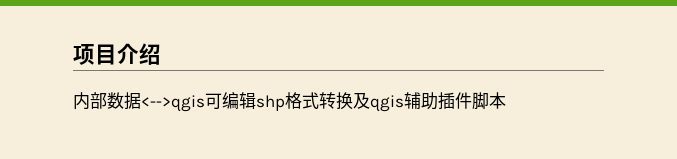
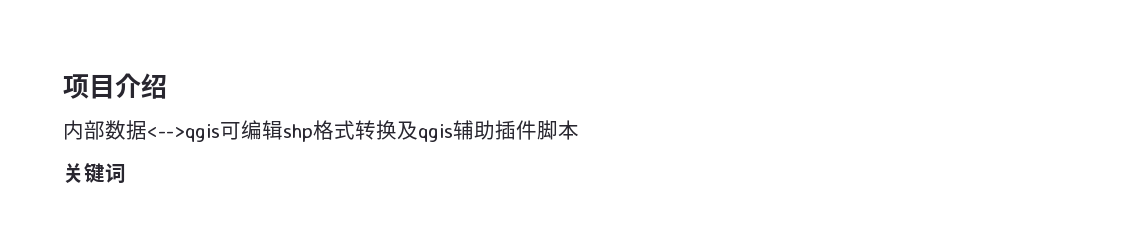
+ 关键词

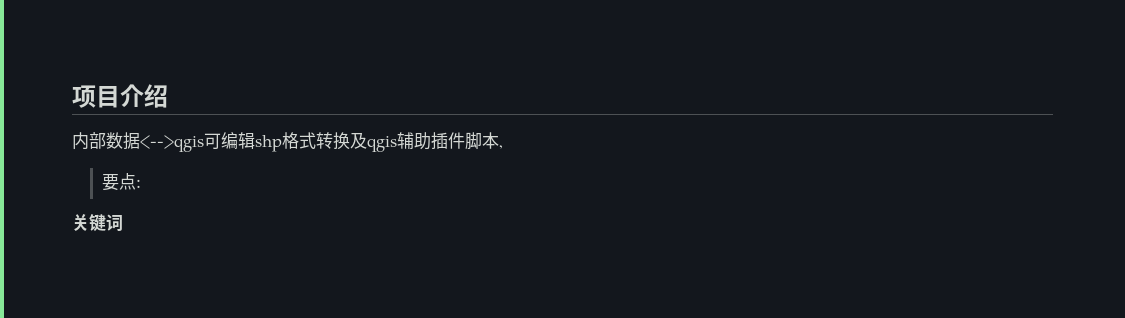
- 内部数据<-->qgis可编辑shp格式转换及qgis辅助插件脚本
+ 内部数据<-->qgis可编辑shp格式转换及qgis辅助插件脚本,
+ 要点:

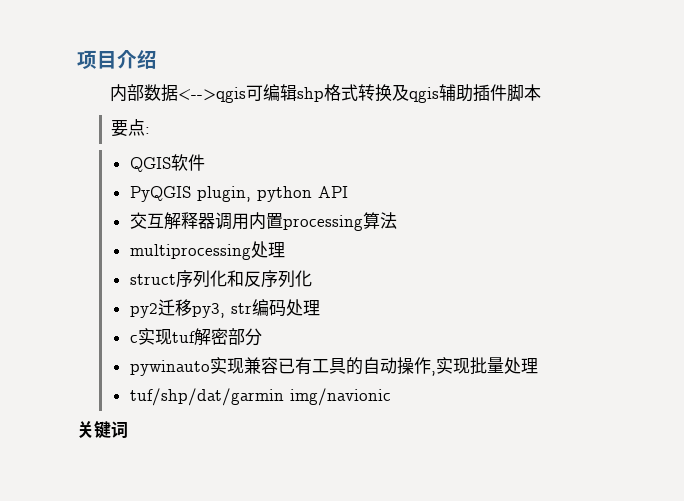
- 内部数据<-->qgis可编辑shp格式转换及qgis辅助插件脚本,
+ 内部数据<-->qgis可编辑shp格式转换及qgis辅助插件脚本
+ QGIS软件
+ PyQGIS plugin, python API
+ 交互解释器调用内置processing算法
+ multiprocessing处理
+ struct序列化和反序列化
+ py2迁移py3, str编码处理
+ c实现tuf解密部分
+ pywinauto实现兼容已有工具的自动操作,实现批量处理
+ tuf/shp/dat/garmin img/navionic

